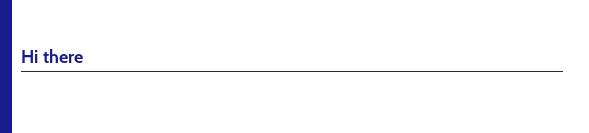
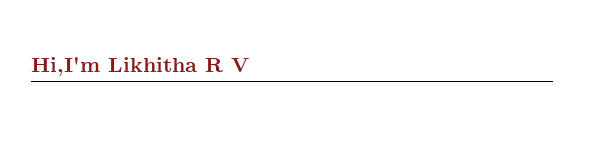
- Hi there
+ Hi,I'm Likhitha R V

